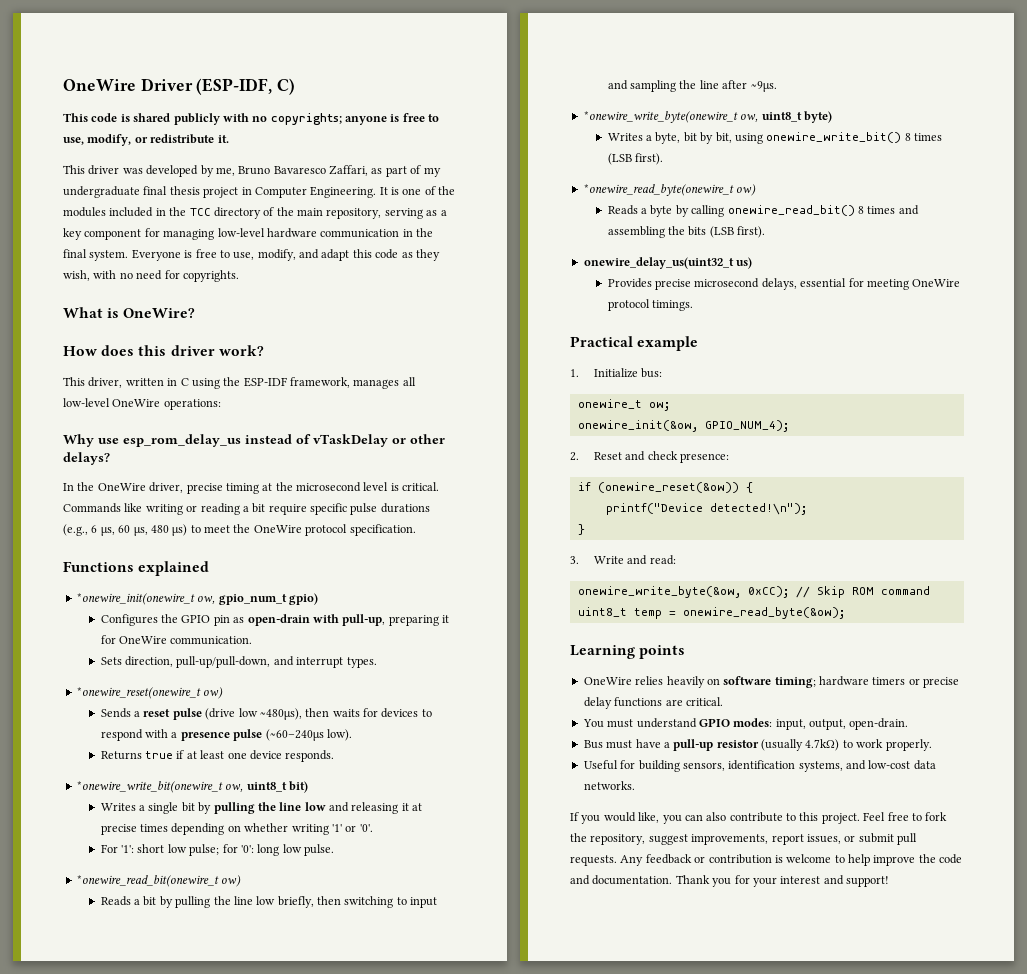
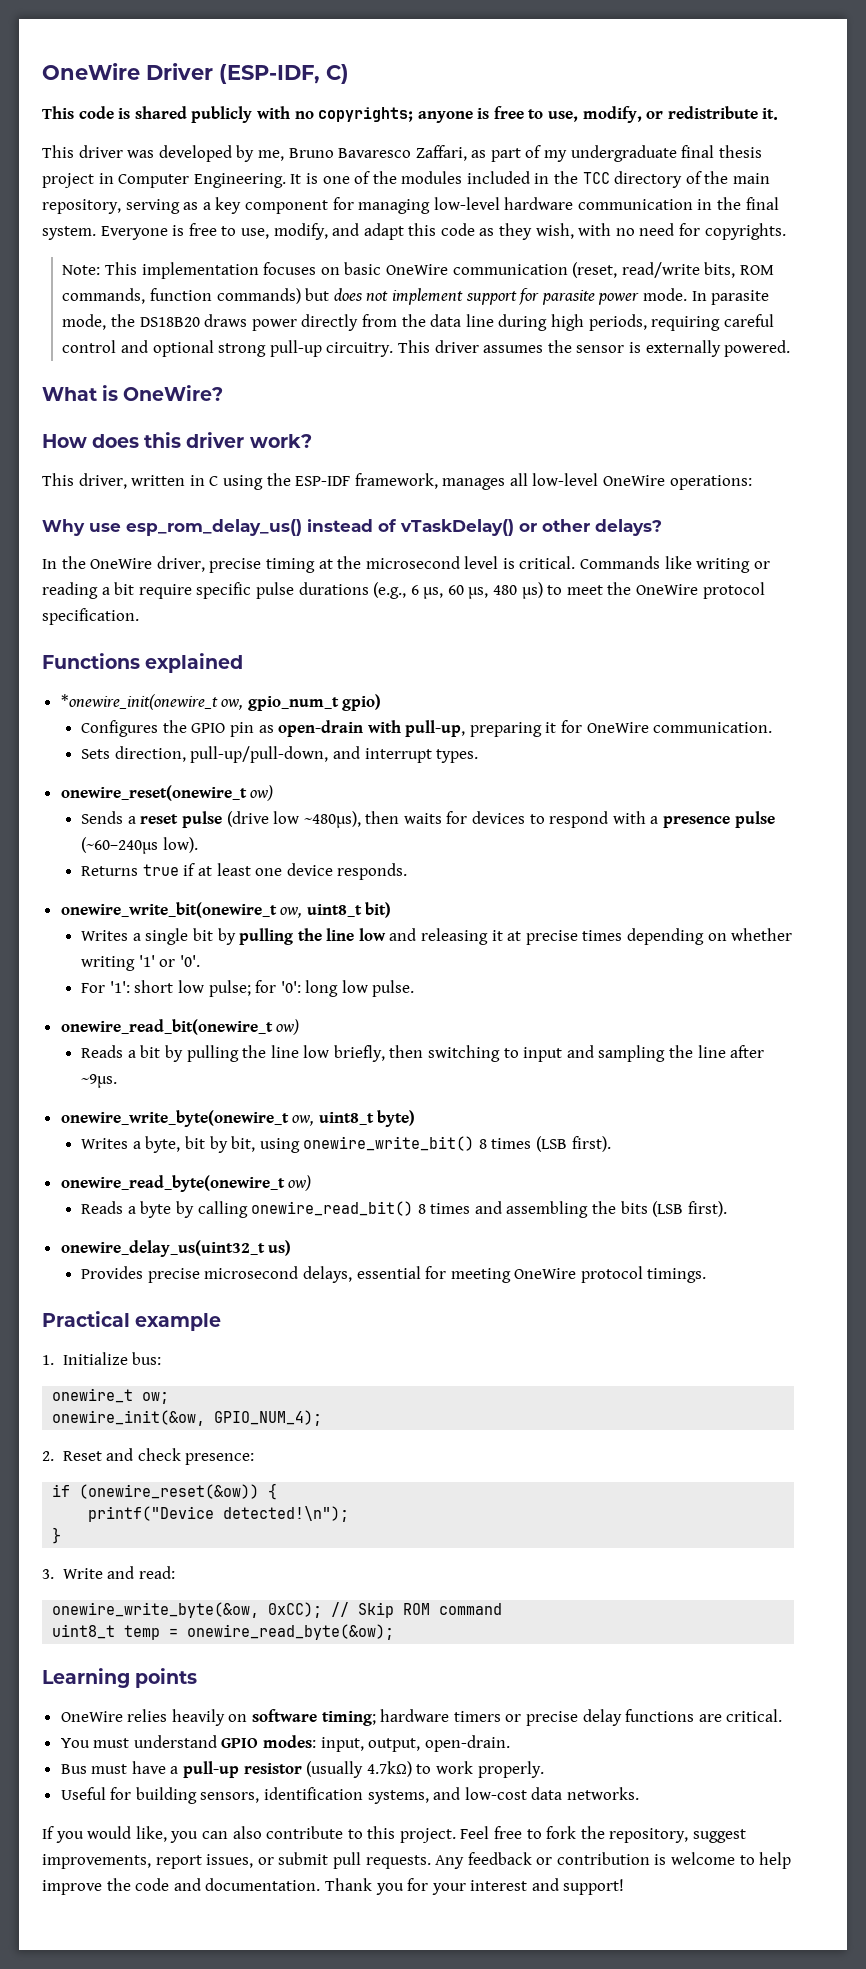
+ Note: This implementation focuses on basic OneWire communication (reset, read/write bits, ROM commands, function commands) but does not implement support for parasite power mode. In parasite mode, the DS18B20 draws power directly from the data line during high periods, requiring careful control and optional strong pull-up circuitry. This driver assumes the sensor is externally powered.
- Why use esp_rom_delay_us instead of vTaskDelay or other delays?
+ Why use esp_rom_delay_us() instead of vTaskDelay() or other delays?
- *onewire_reset(onewire_t ow)
+ onewire_reset(onewire_t ow)
- *onewire_write_bit(onewire_t ow, uint8_t bit)
+ onewire_write_bit(onewire_t ow, uint8_t bit)
- *onewire_read_bit(onewire_t ow)
+ onewire_read_bit(onewire_t ow)
- *onewire_write_byte(onewire_t ow, uint8_t byte)
+ onewire_write_byte(onewire_t ow, uint8_t byte)
- *onewire_read_byte(onewire_t ow)
+ onewire_read_byte(onewire_t ow)

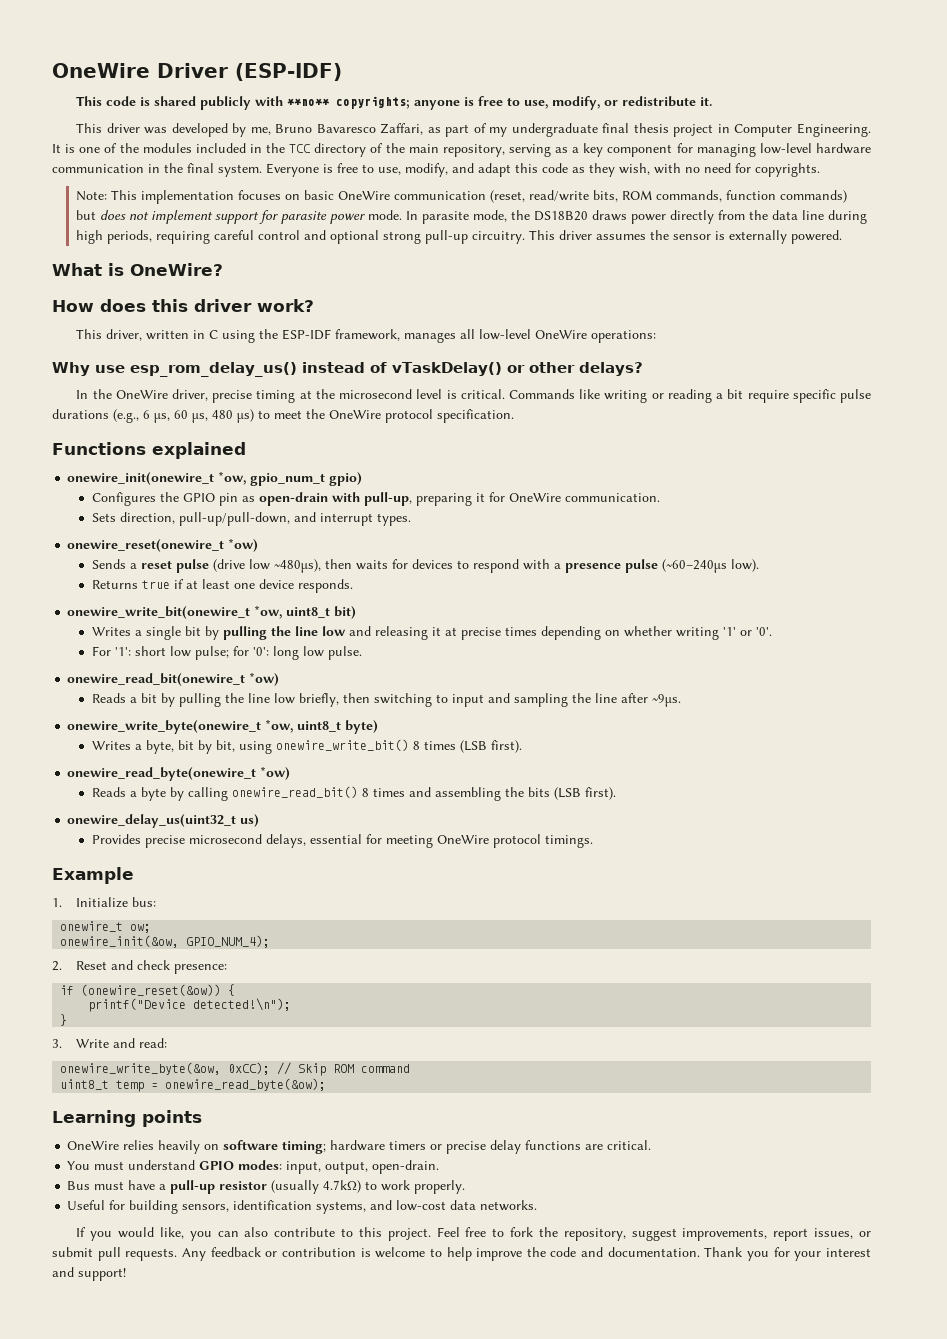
- OneWire Driver (ESP-IDF, C)
+ OneWire Driver (ESP-IDF)
- This code is shared publicly with no copyrights; anyone is free to use, modify, or redistribute it.
+ This code is shared publicly with **no** copyrights; anyone is free to use, modify, or redistribute it.
- *onewire_init(onewire_t ow, gpio_num_t gpio)
+ onewire_init(onewire_t *ow, gpio_num_t gpio)
- onewire_reset(onewire_t ow)
+ onewire_reset(onewire_t *ow)
- onewire_write_bit(onewire_t ow, uint8_t bit)
+ onewire_write_bit(onewire_t *ow, uint8_t bit)
- onewire_read_bit(onewire_t ow)
+ onewire_read_bit(onewire_t *ow)
- onewire_write_byte(onewire_t ow, uint8_t byte)
+ onewire_write_byte(onewire_t *ow, uint8_t byte)
- onewire_read_byte(onewire_t ow)
+ onewire_read_byte(onewire_t *ow)
- Practical example
+ Example

